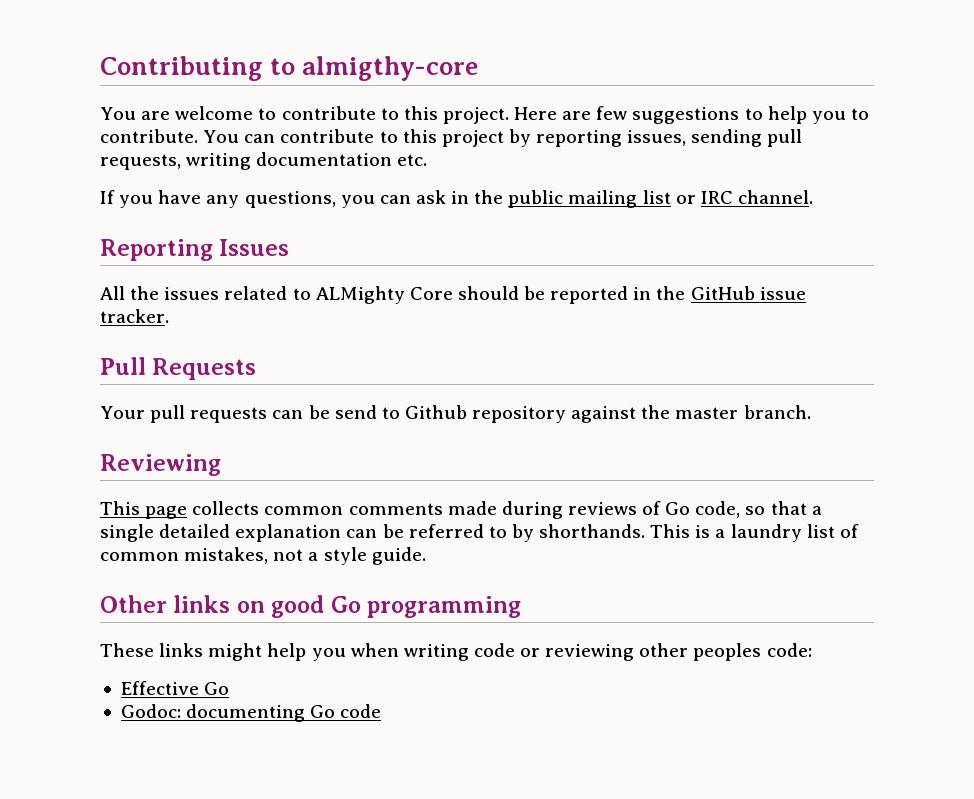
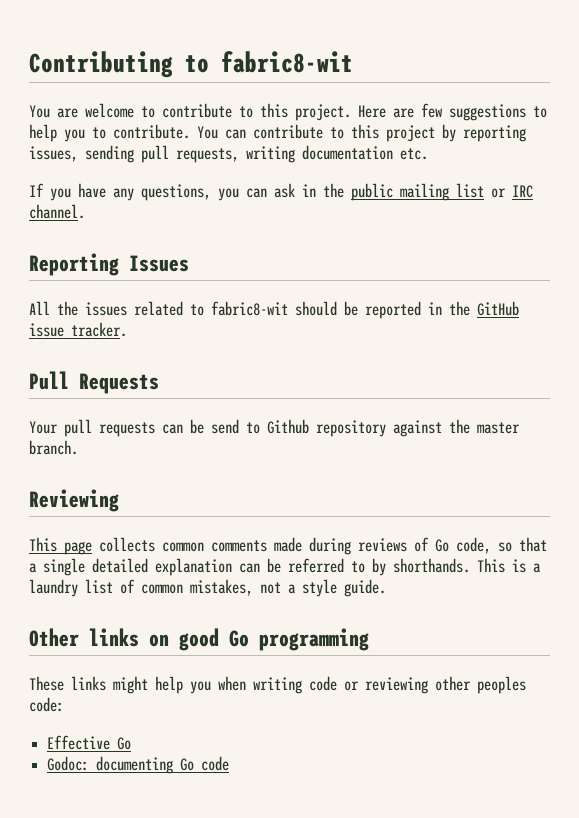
- Contributing to almigthy-core
+ Contributing to fabric8-wit
- All the issues related to ALMighty Core should be reported in the GitHub issue tracker.
+ All the issues related to fabric8-wit should be reported in the GitHub issue tracker.

